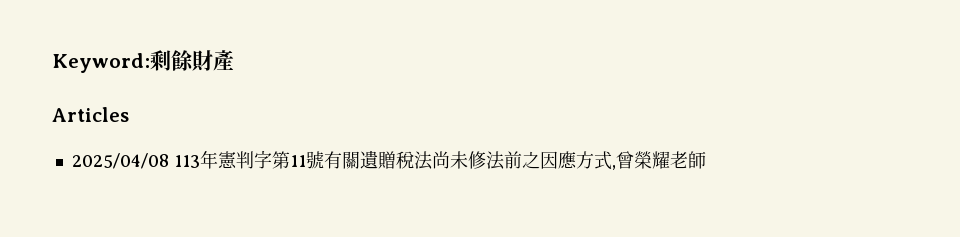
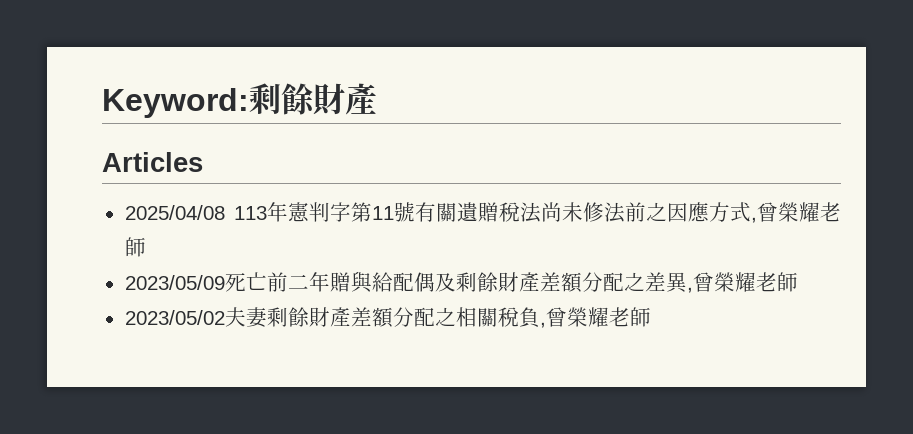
+ 2023/05/09死亡前二年贈與給配偶及剩餘財產差額分配之差異,曾榮耀老師
+ 2023/05/02夫妻剩餘財產差額分配之相關稅負,曾榮耀老師

